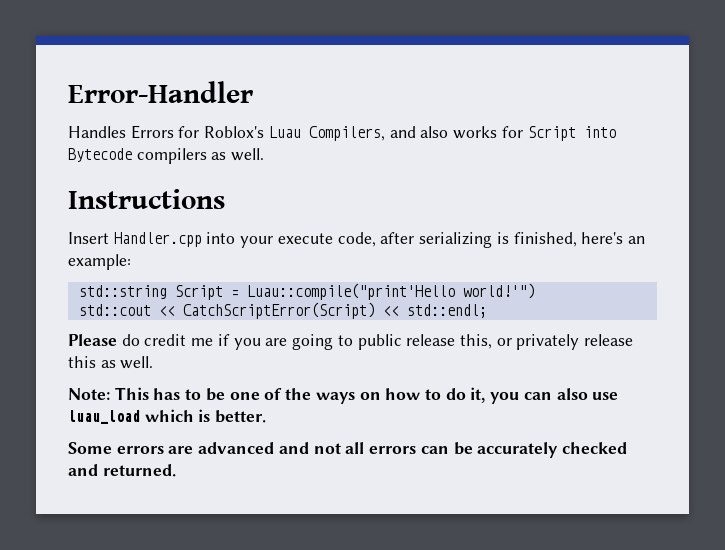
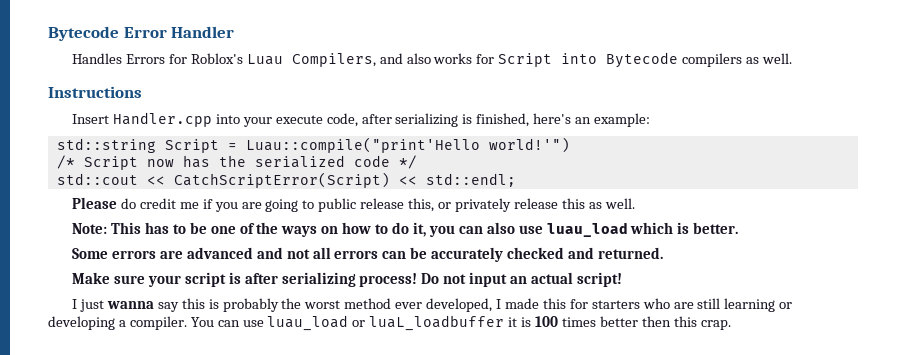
- Error-Handler
+ Bytecode Error Handler
+ /* Script now has the serialized code */
+ Make sure your script is after serializing process! Do not input an actual script!
+ I just wanna say this is probably the worst method ever developed, I made this for starters who are still learning or developing a compiler. You can use luau_load or luaL_loadbuffer it is 100 times better then this crap.

